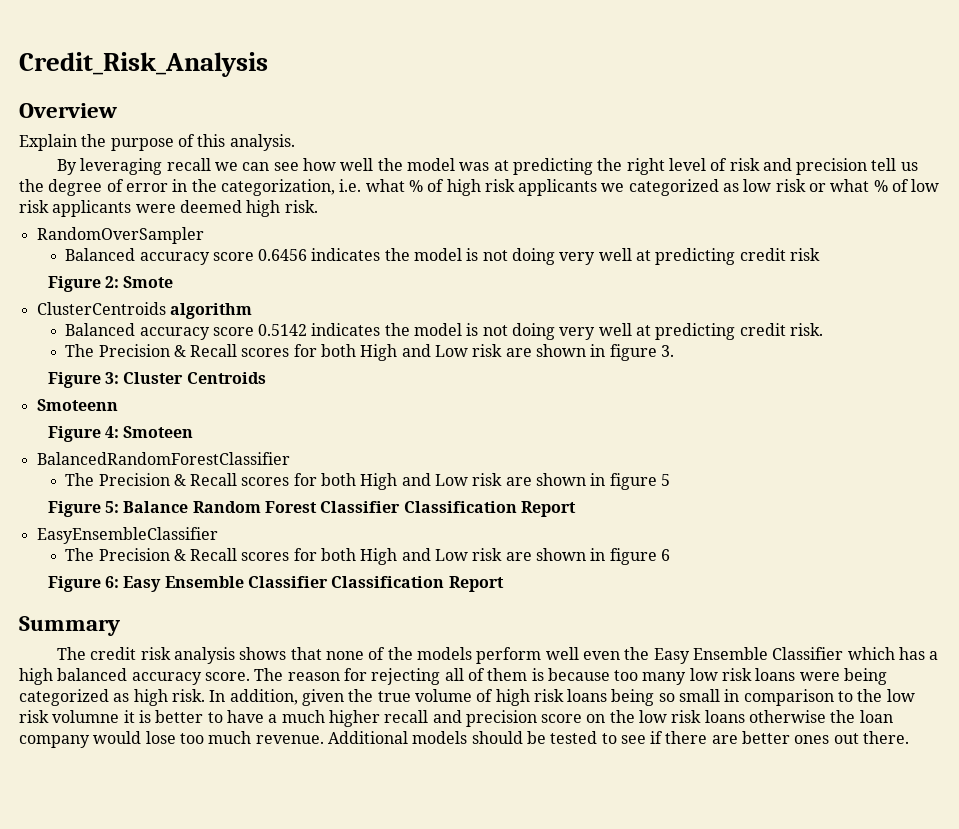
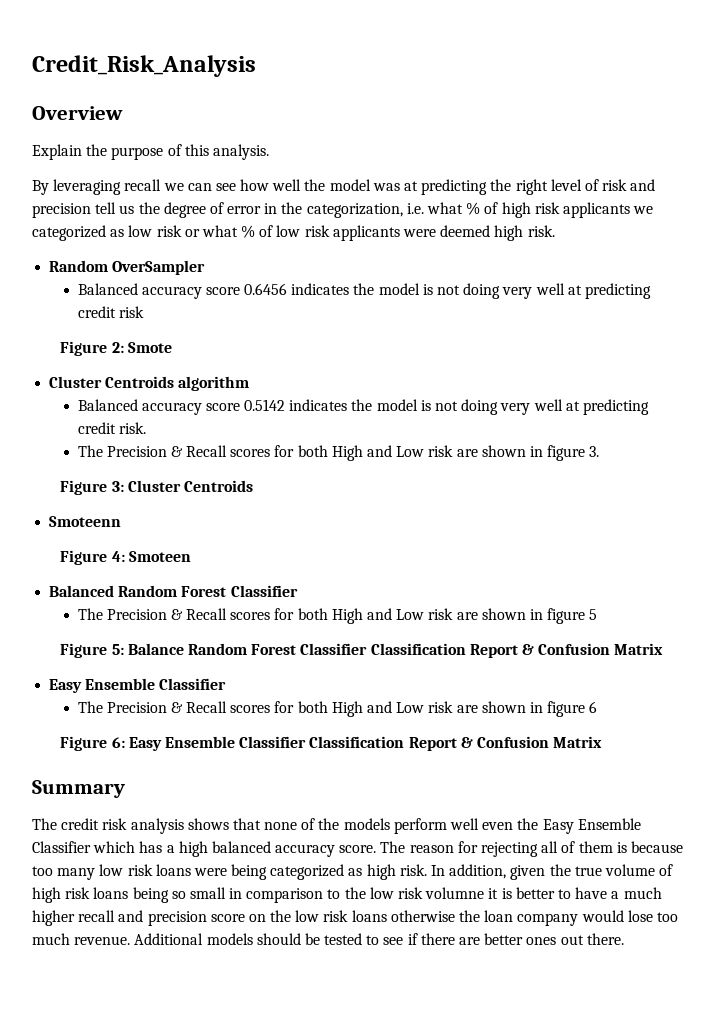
- RandomOverSampler
+ Random OverSampler
- ClusterCentroids algorithm
+ Cluster Centroids algorithm
- BalancedRandomForestClassifier
+ Balanced Random Forest Classifier
- Figure 5: Balance Random Forest Classifier Classification Report
- EasyEnsembleClassifier
+ Figure 5: Balance Random Forest Classifier Classification Report & Confusion Matrix
+ Easy Ensemble Classifier
- Figure 6: Easy Ensemble Classifier Classification Report
+ Figure 6: Easy Ensemble Classifier Classification Report & Confusion Matrix

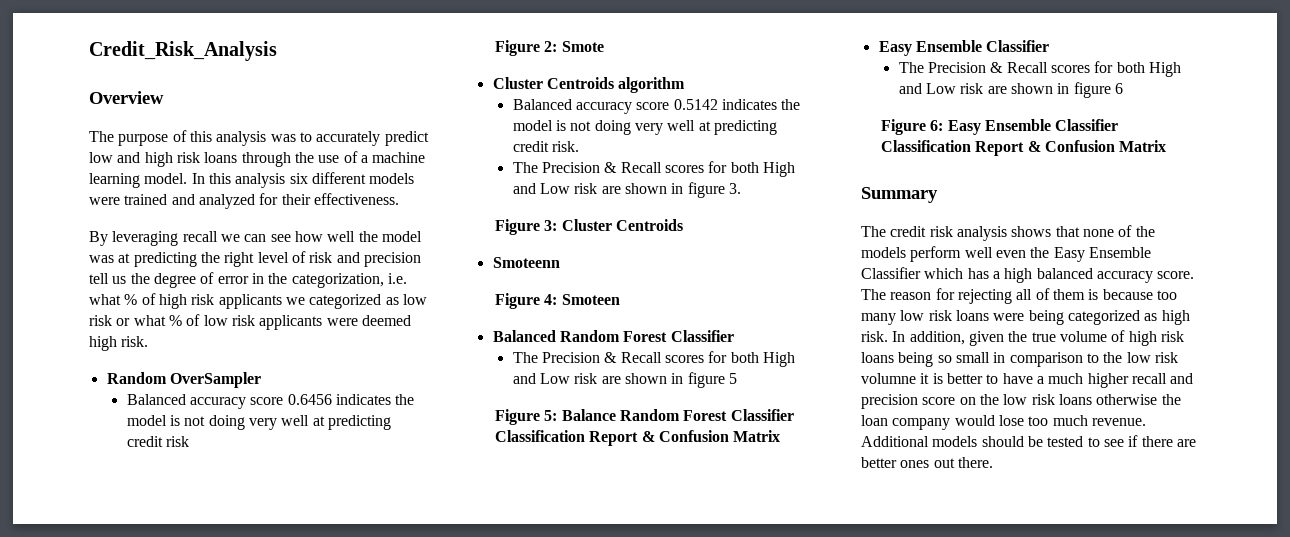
- Explain the purpose of this analysis.
+ The purpose of this analysis was to accurately predict low and high risk loans through the use of a machine learning model. In this analysis six different models were trained and analyzed for their effectiveness.

